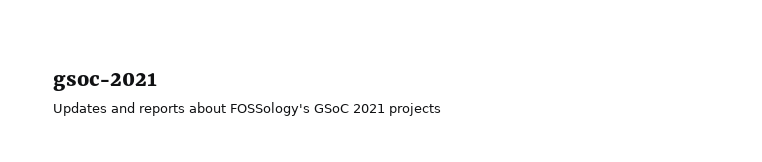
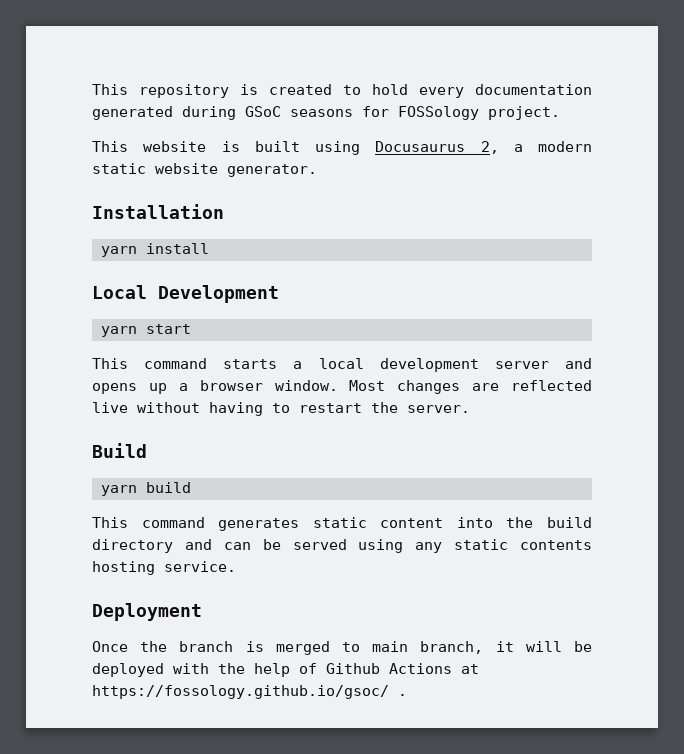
- gsoc-2021
- Updates and reports about FOSSology's GSoC 2021 projects
+ This repository is created to hold every documentation generated during GSoC seasons for FOSSology project.
+ This website is built using Docusaurus 2, a modern static website generator.
+ Installation
+ yarn install
+ Local Development
+ yarn start
+ This command starts a local development server and opens up a browser window. Most changes are reflected live without having to restart the server.
+ Build
+ yarn build
+ This command generates static content into the build directory and can be served using any static contents hosting service.
+ Deployment
+ Once the branch is merged to main branch, it will be deployed with the help of Github Actions at https://fossology.github.io/gsoc/ .

